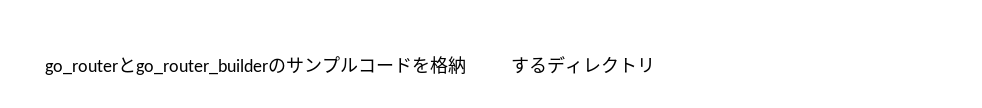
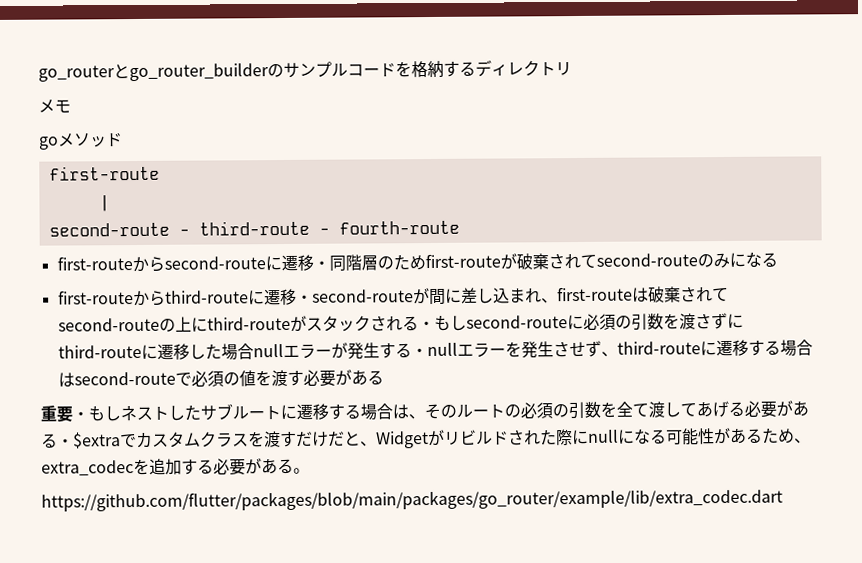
+ メモ
+ goメソッド
+ first-route
+ |
+ second-route - third-route - fourth-route
+ first-routeからsecond-routeに遷移・同階層のためfirst-routeが破棄されてsecond-routeのみになる
+ first-routeからthird-routeに遷移・second-routeが間に差し込まれ、first-routeは破棄されてsecond-routeの上にthird-routeがスタックされる・もしsecond-routeに必須の引数を渡さずにthird-routeに遷移した場合nullエラーが発生する・nullエラーを発生させず、third-routeに遷移する場合はsecond-routeで必須の値を渡す必要がある
+ 重要・もしネストしたサブルートに遷移する場合は、そのルートの必須の引数を全て渡してあげる必要がある・$extraでカスタムクラスを渡すだけだと、Widgetがリビルドされた際にnullになる可能性があるため、extra_codecを追加する必要がある。
+ https://github.com/flutter/packages/blob/main/packages/go_router/example/lib/extra_codec.dart

